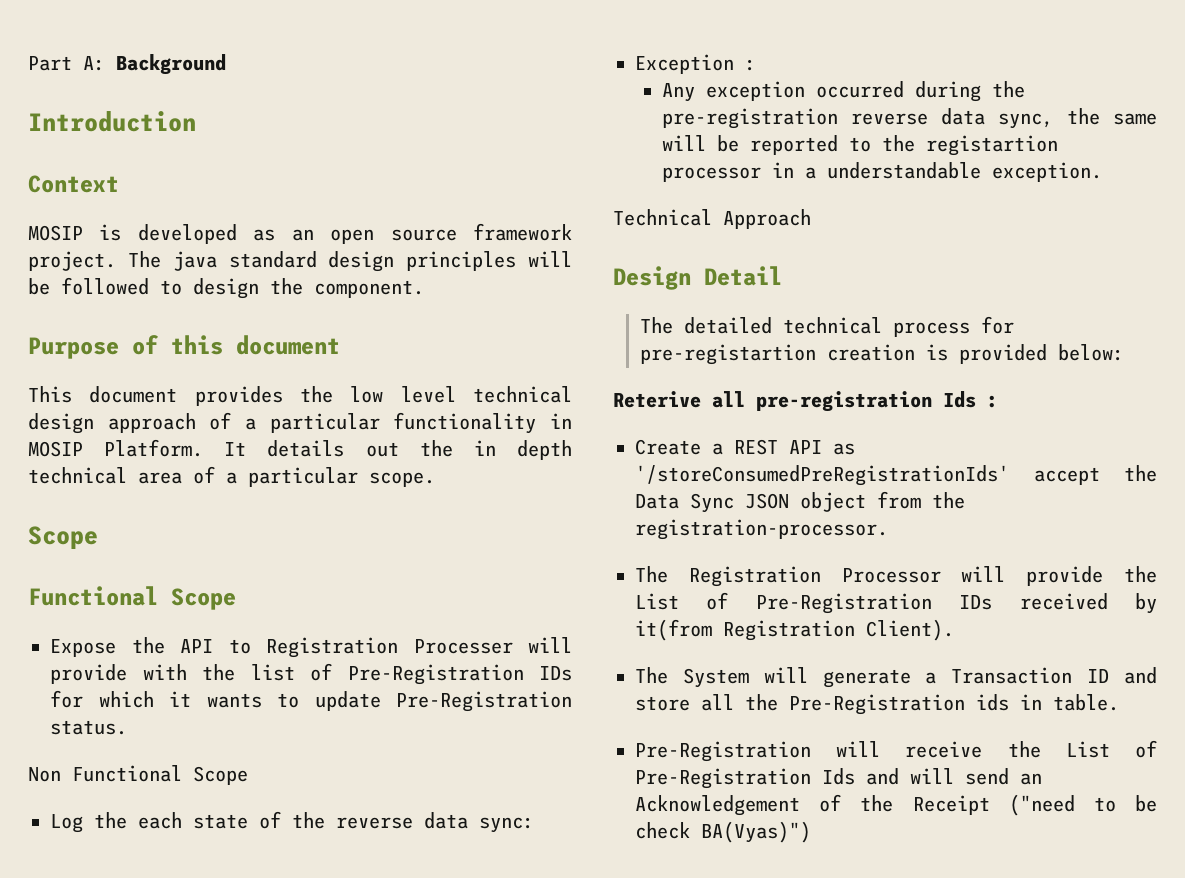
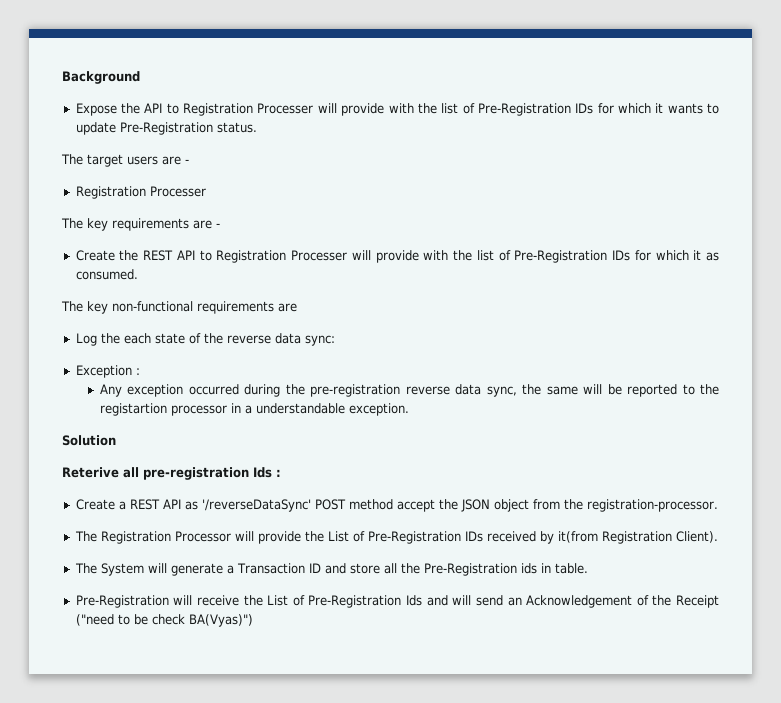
- Part A: Background
+ Background
- Introduction
- Context
- MOSIP is developed as an open source framework project. The java standard design principles will be followed to design the component.
- Purpose of this document
- This document provides the low level technical design approach of a particular functionality in MOSIP Platform. It details out the in depth technical area of a particular scope.
- Scope
- Functional Scope
- Non Functional Scope
+ The target users are -
+ Registration Processer
+ The key requirements are -
+ Create the REST API to Registration Processer will provide with the list of Pre-Registration IDs for which it as consumed.
+ The key non-functional requirements are
- Technical Approach
- Design Detail
- The detailed technical process for pre-registartion creation is provided below:
+ Solution
- Create a REST API as '/storeConsumedPreRegistrationIds' accept the Data Sync JSON object from the registration-processor.
+ Create a REST API as '/reverseDataSync' POST method accept the JSON object from the registration-processor.

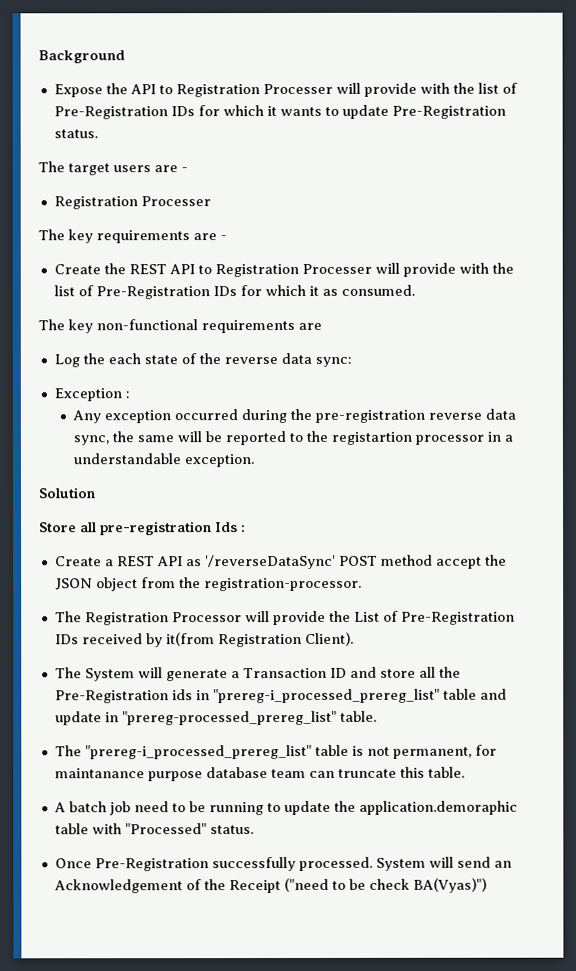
- Reterive all pre-registration Ids :
+ Store all pre-registration Ids :
- The System will generate a Transaction ID and store all the Pre-Registration ids in table.
- Pre-Registration will receive the List of Pre-Registration Ids and will send an Acknowledgement of the Receipt ("need to be check BA(Vyas)")
+ The System will generate a Transaction ID and store all the Pre-Registration ids in "prereg-i_processed_prereg_list" table and update in "prereg-processed_prereg_list" table.
+ The "prereg-i_processed_prereg_list" table is not permanent, for maintanance purpose database team can truncate this table.
+ A batch job need to be running to update the application.demoraphic table with "Processed" status.
+ Once Pre-Registration successfully processed. System will send an Acknowledgement of the Receipt ("need to be check BA(Vyas)")

